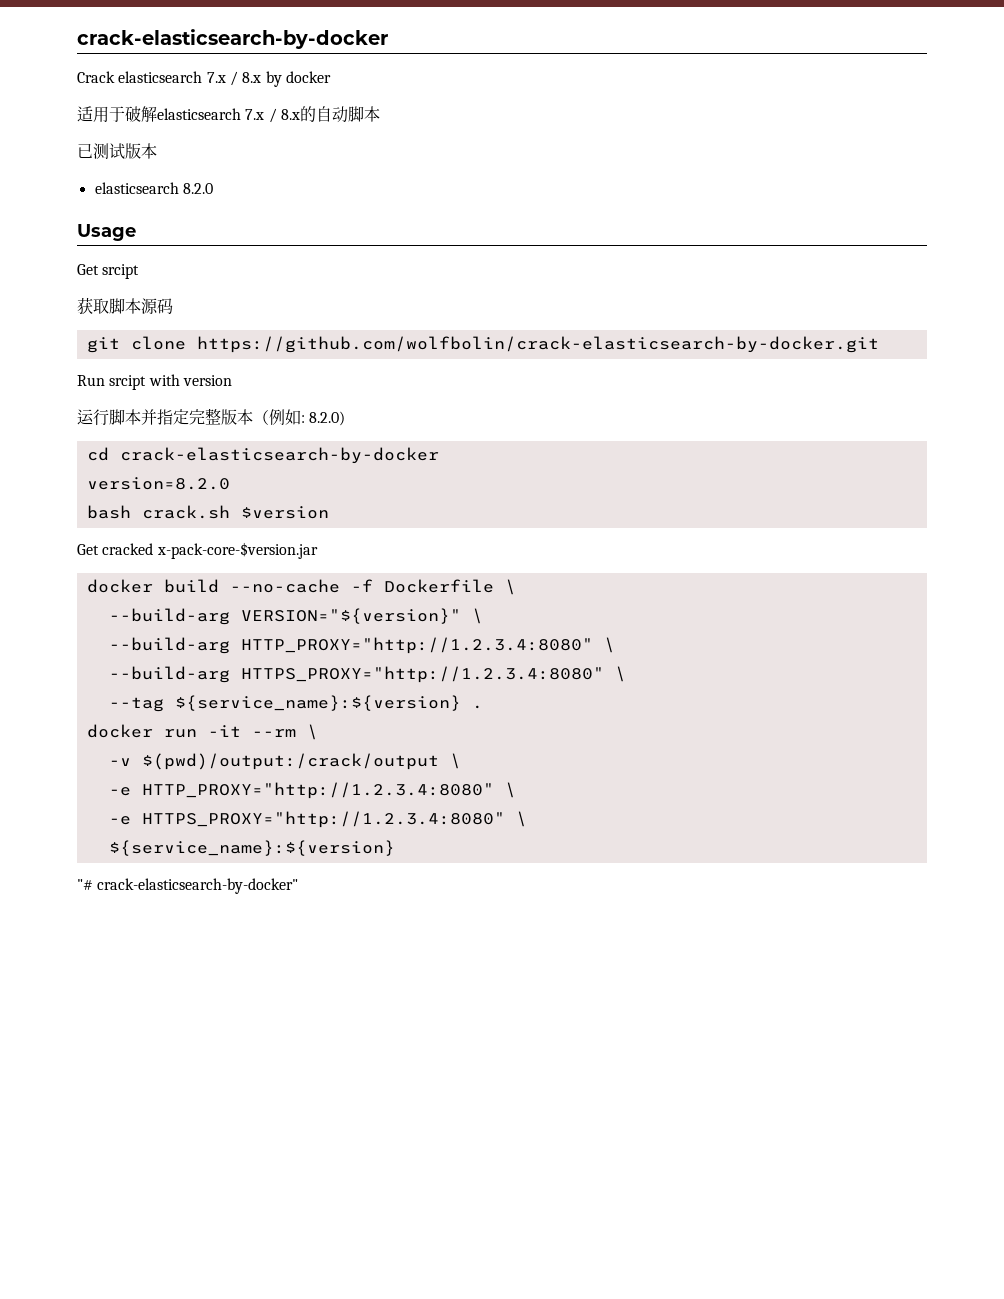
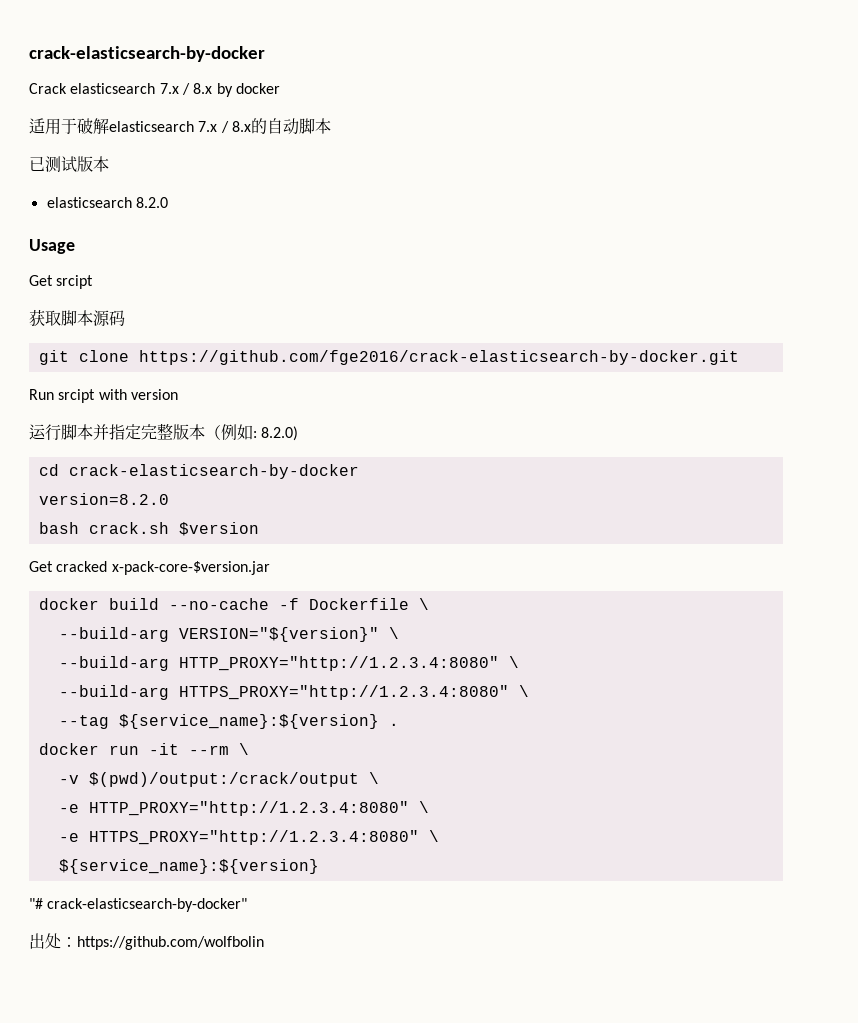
- git clone https://github.com/wolfbolin/crack-elasticsearch-by-docker.git
+ git clone https://github.com/fge2016/crack-elasticsearch-by-docker.git
+ 出处：https://github.com/wolfbolin

